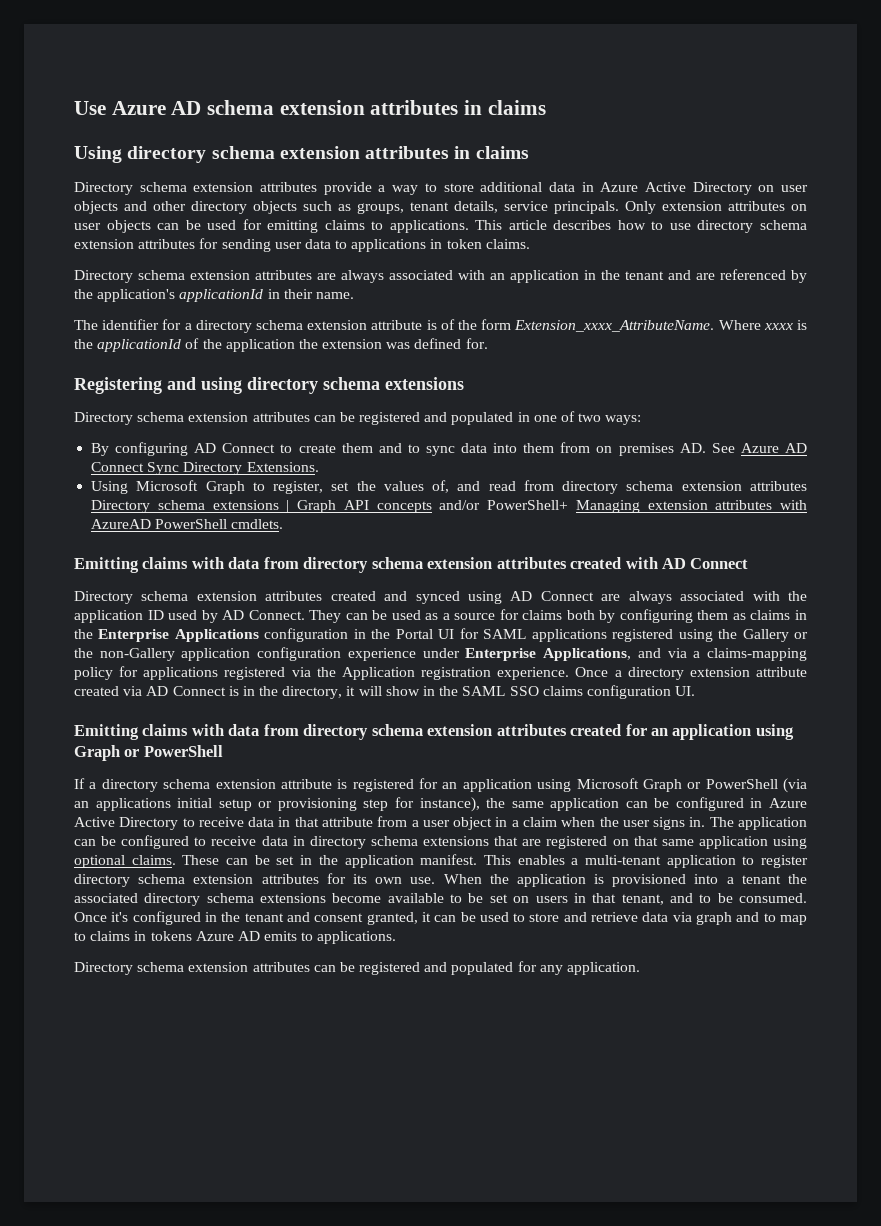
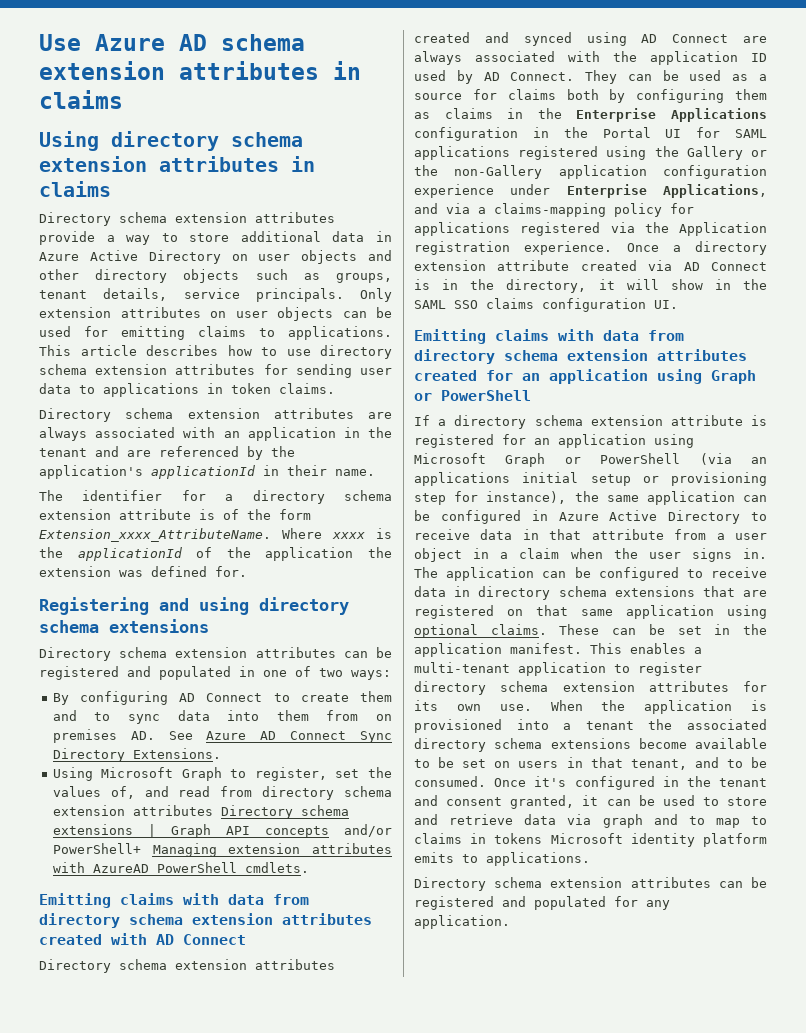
- Once it's configured in the tenant and consent granted, it can be used to store and retrieve data via graph and to map to claims in tokens Azure AD emits to applications.
+ Once it's configured in the tenant and consent granted, it can be used to store and retrieve data via graph and to map to claims in tokens Microsoft identity platform emits to applications.

